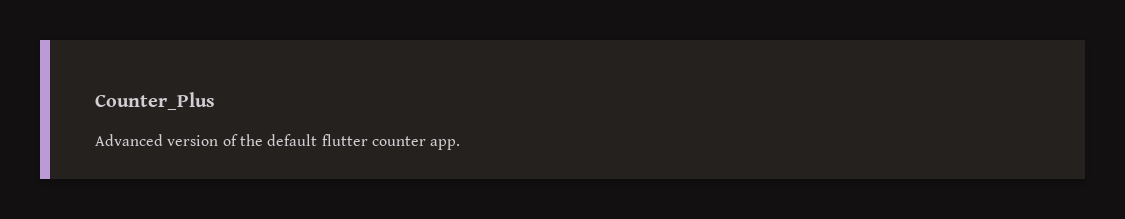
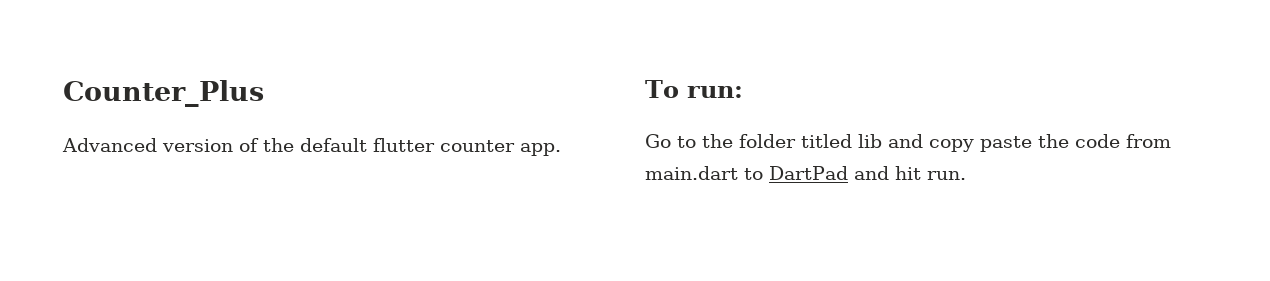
+ To run:
+ Go to the folder titled lib and copy paste the code from main.dart to DartPad and hit run.

